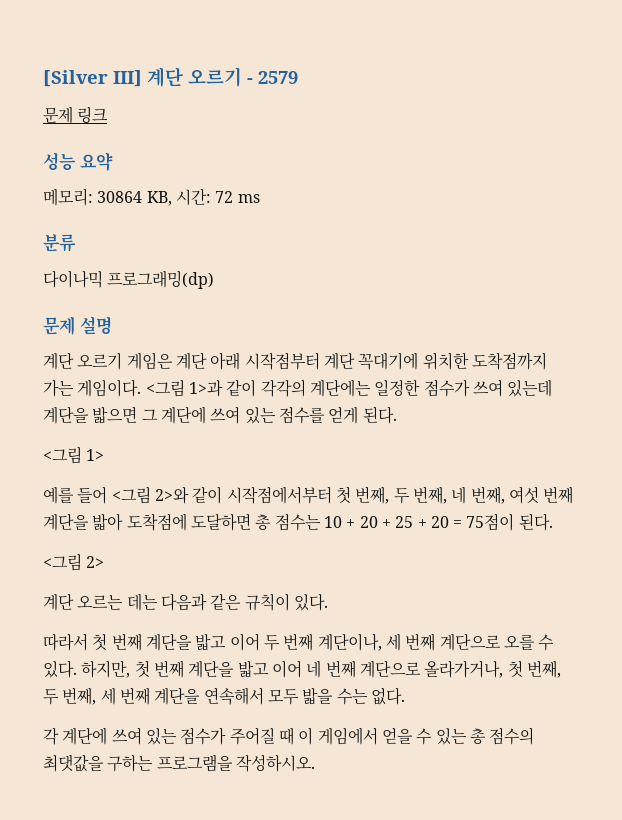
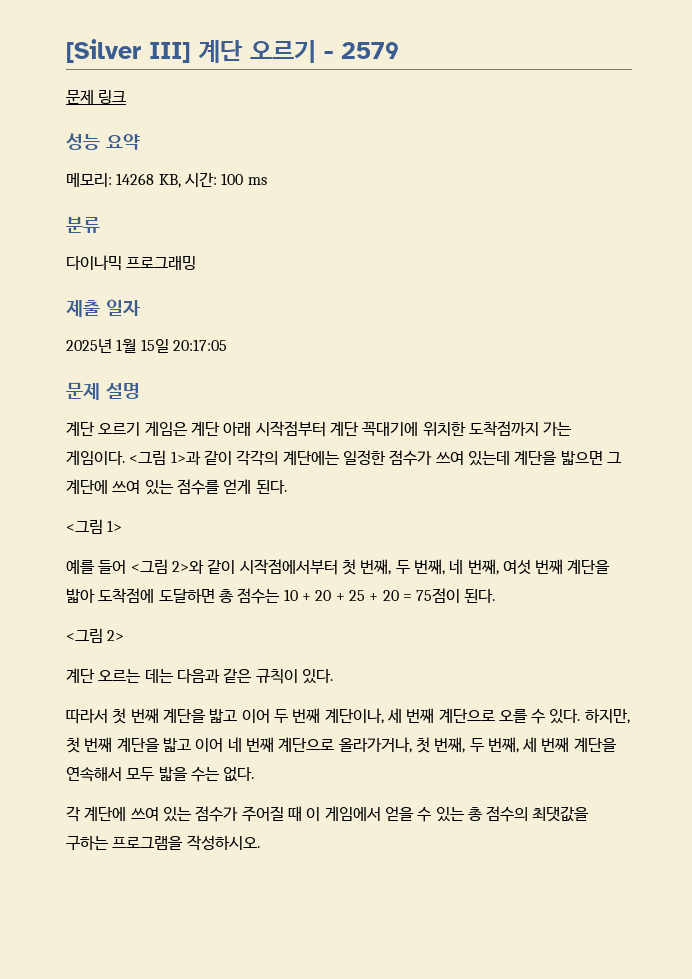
- 메모리: 30864 KB, 시간: 72 ms
+ 메모리: 14268 KB, 시간: 100 ms
- 다이나믹 프로그래밍(dp)
+ 다이나믹 프로그래밍
+ 제출 일자
+ 2025년 1월 15일 20:17:05

